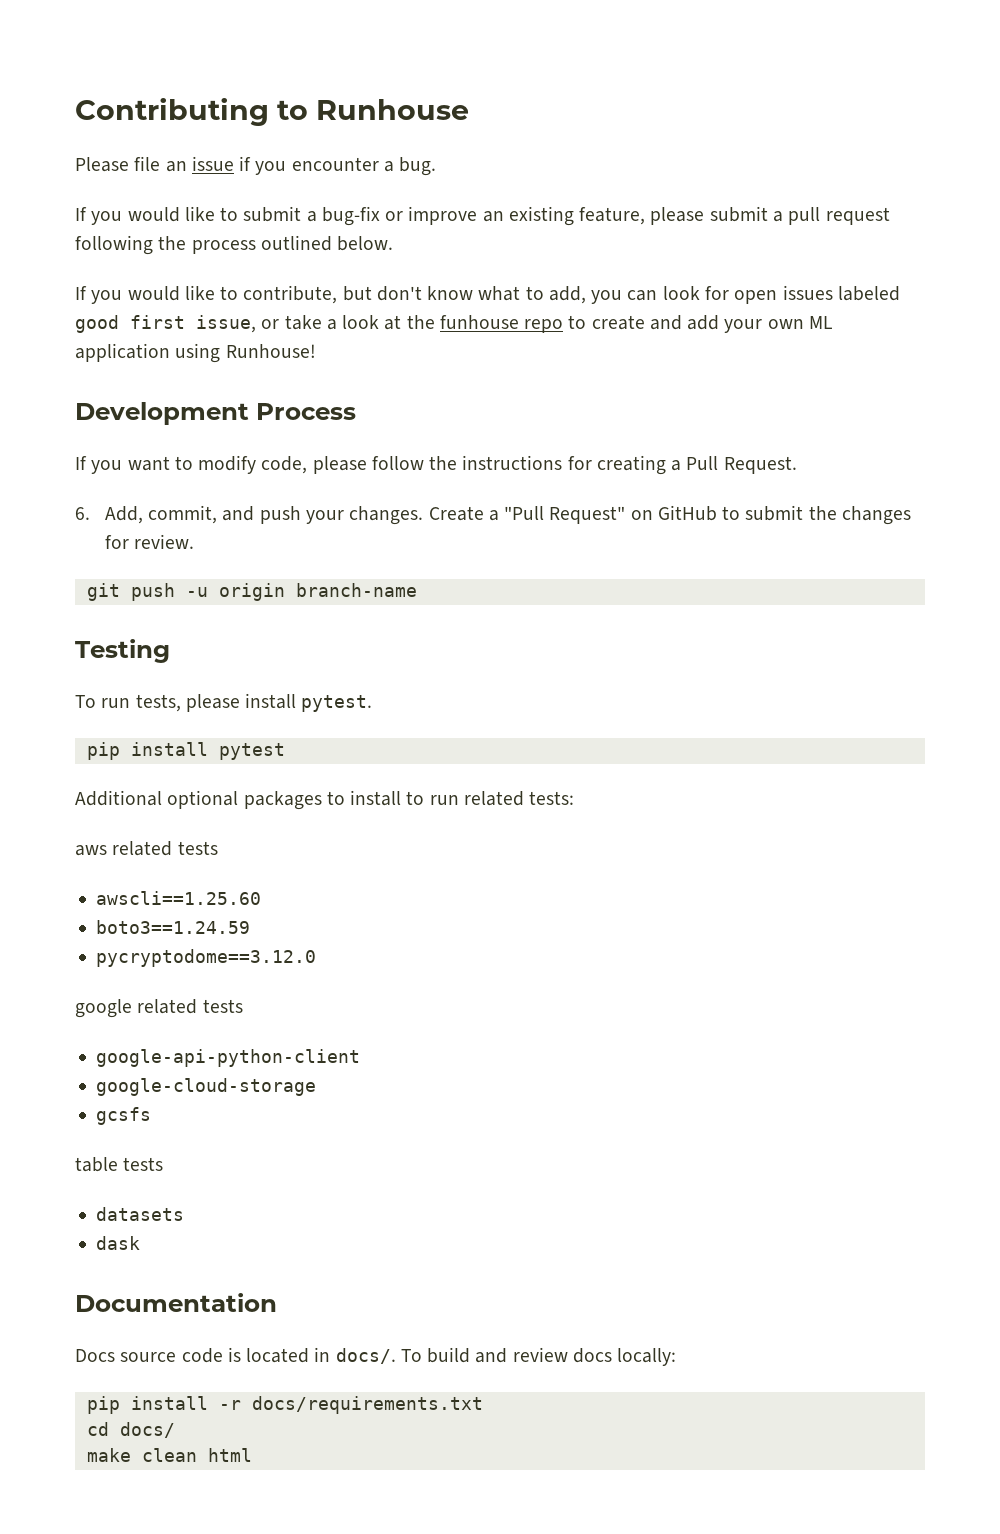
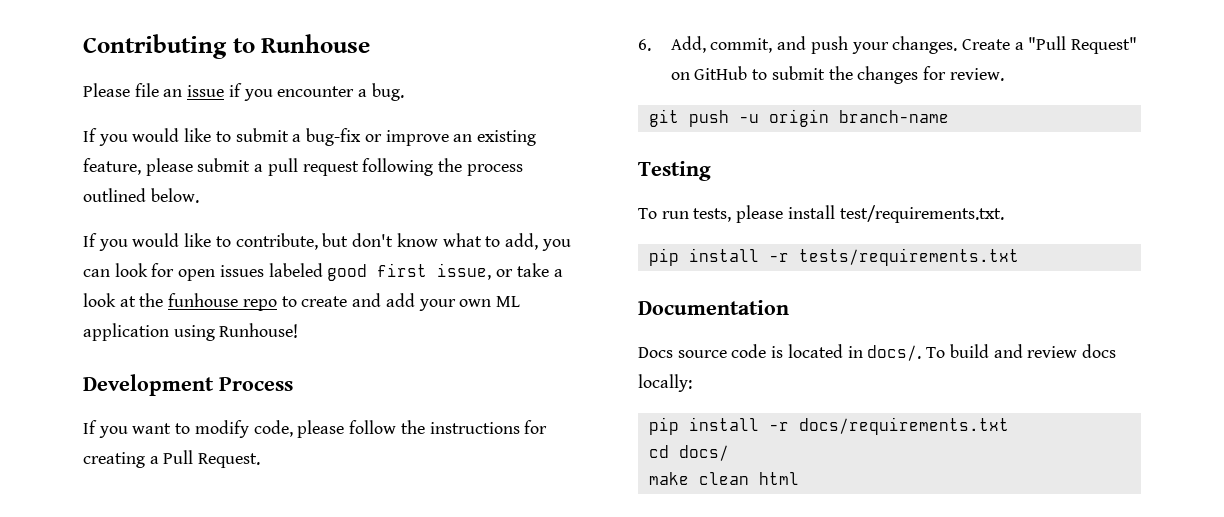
- To run tests, please install pytest.
- pip install pytest
- Additional optional packages to install to run related tests:
- aws related tests
- awscli==1.25.60
- boto3==1.24.59
- pycryptodome==3.12.0
- google related tests
- google-api-python-client
- google-cloud-storage
- gcsfs
- table tests
- datasets
- dask
+ To run tests, please install test/requirements.txt.
+ pip install -r tests/requirements.txt

